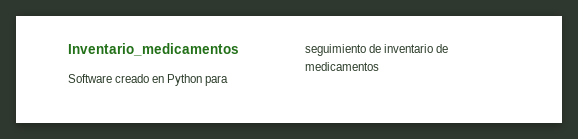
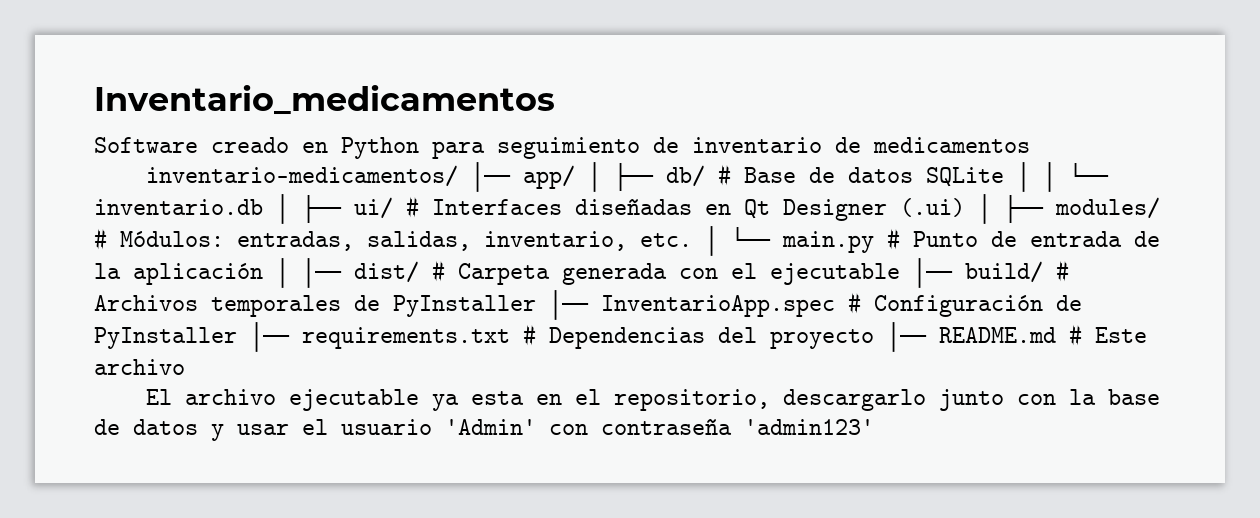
+ inventario-medicamentos/ │── app/ │ ├── db/ # Base de datos SQLite │ │ └── inventario.db │ ├── ui/ # Interfaces diseñadas en Qt Designer (.ui) │ ├── modules/ # Módulos: entradas, salidas, inventario, etc. │ └── main.py # Punto de entrada de la aplicación │ │── dist/ # Carpeta generada con el ejecutable │── build/ # Archivos temporales de PyInstaller │── InventarioApp.spec # Configuración de PyInstaller │── requirements.txt # Dependencias del proyecto │── README.md # Este archivo
+ El archivo ejecutable ya esta en el repositorio, descargarlo junto con la base de datos y usar el usuario 'Admin' con contraseña 'admin123'

